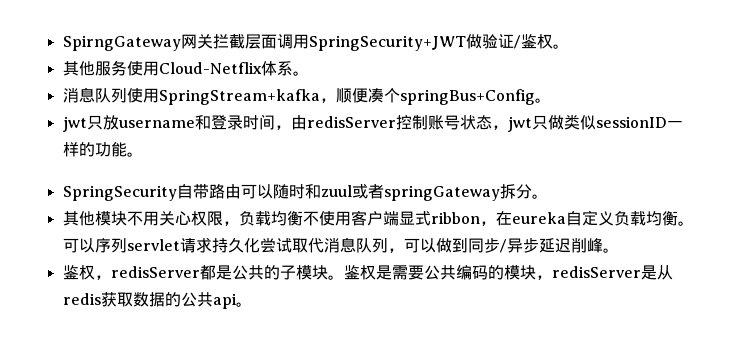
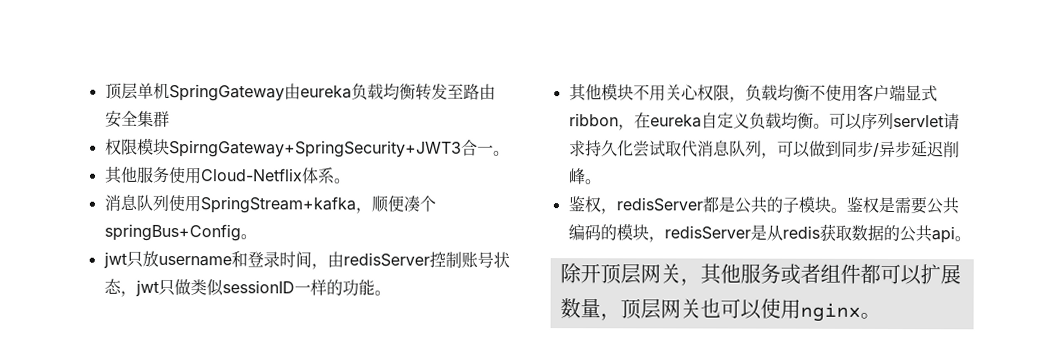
- SpirngGateway网关拦截层面调用SpringSecurity+JWT做验证/鉴权。
+ 顶层单机SpringGateway由eureka负载均衡转发至路由安全集群
+ 权限模块SpirngGateway+SpringSecurity+JWT3合一。
- SpringSecurity自带路由可以随时和zuul或者springGateway拆分。
+ 除开顶层网关，其他服务或者组件都可以扩展数量，顶层网关也可以使用nginx。

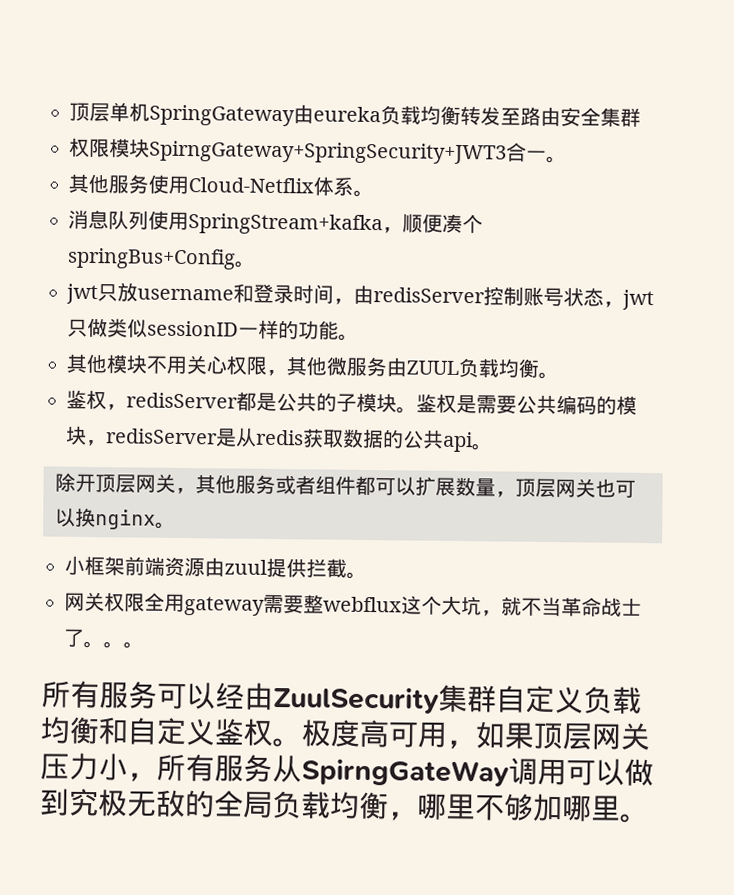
- 其他模块不用关心权限，负载均衡不使用客户端显式ribbon，在eureka自定义负载均衡。可以序列servlet请求持久化尝试取代消息队列，可以做到同步/异步延迟削峰。
+ 其他模块不用关心权限，其他微服务由ZUUL负载均衡。
- 除开顶层网关，其他服务或者组件都可以扩展数量，顶层网关也可以使用nginx。
+ 除开顶层网关，其他服务或者组件都可以扩展数量，顶层网关也可以换nginx。
+ 小框架前端资源由zuul提供拦截。
+ 网关权限全用gateway需要整webflux这个大坑，就不当革命战士了。。。
+ 所有服务可以经由ZuulSecurity集群自定义负载均衡和自定义鉴权。极度高可用，如果顶层网关压力小，所有服务从SpirngGateWay调用可以做到究极无敌的全局负载均衡，哪里不够加哪里。

